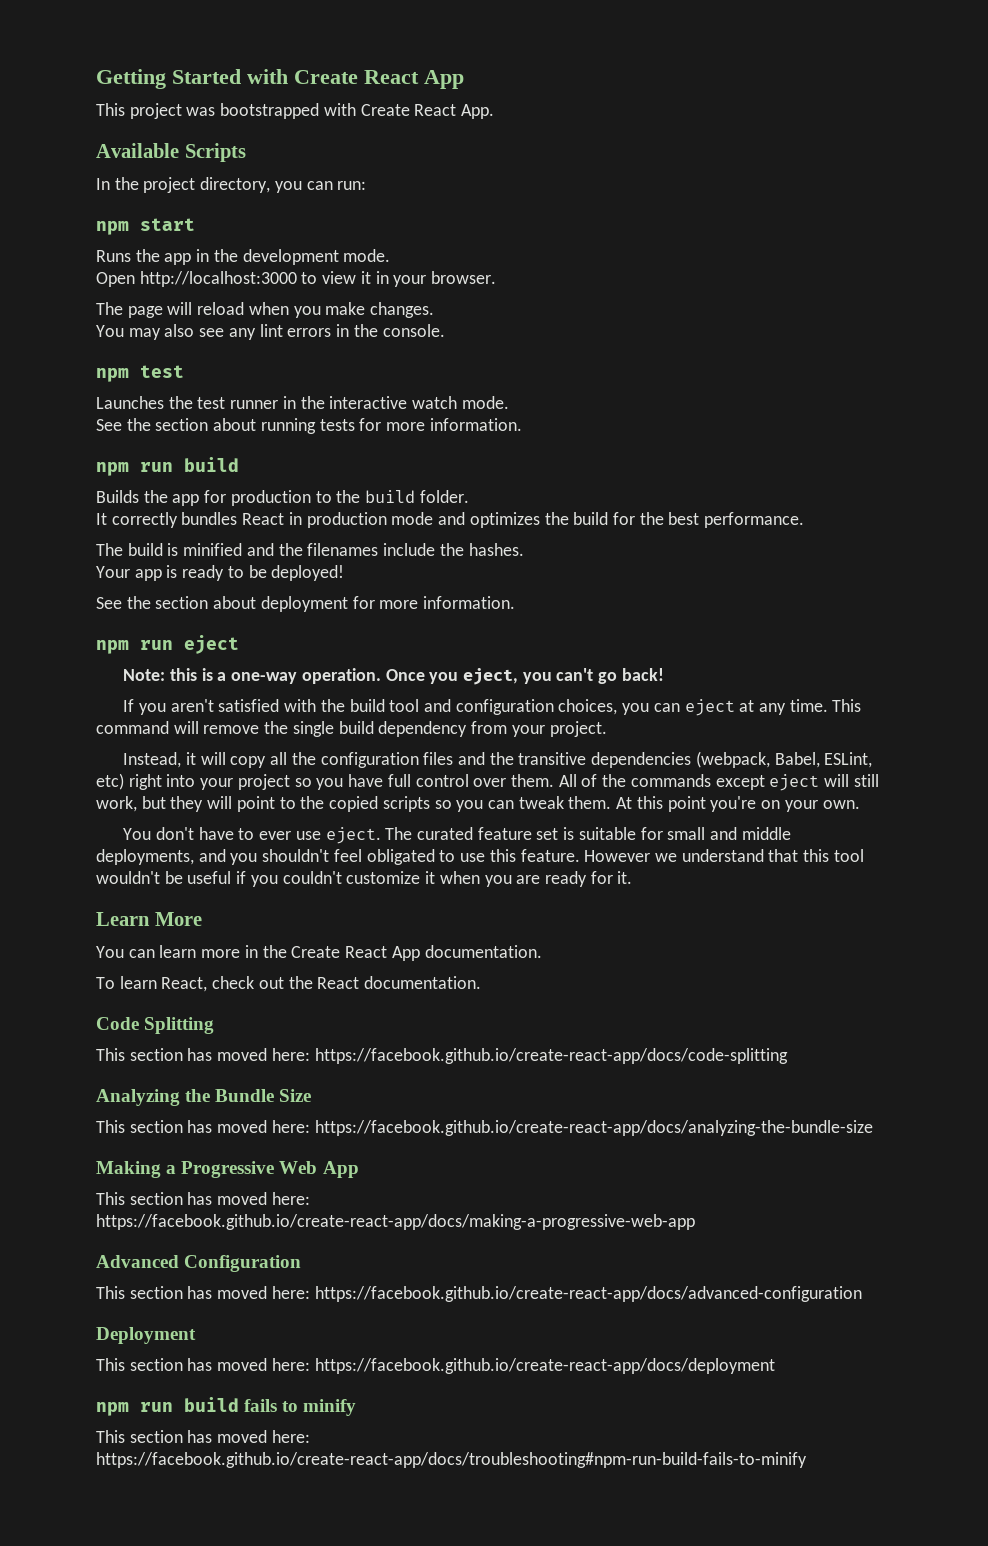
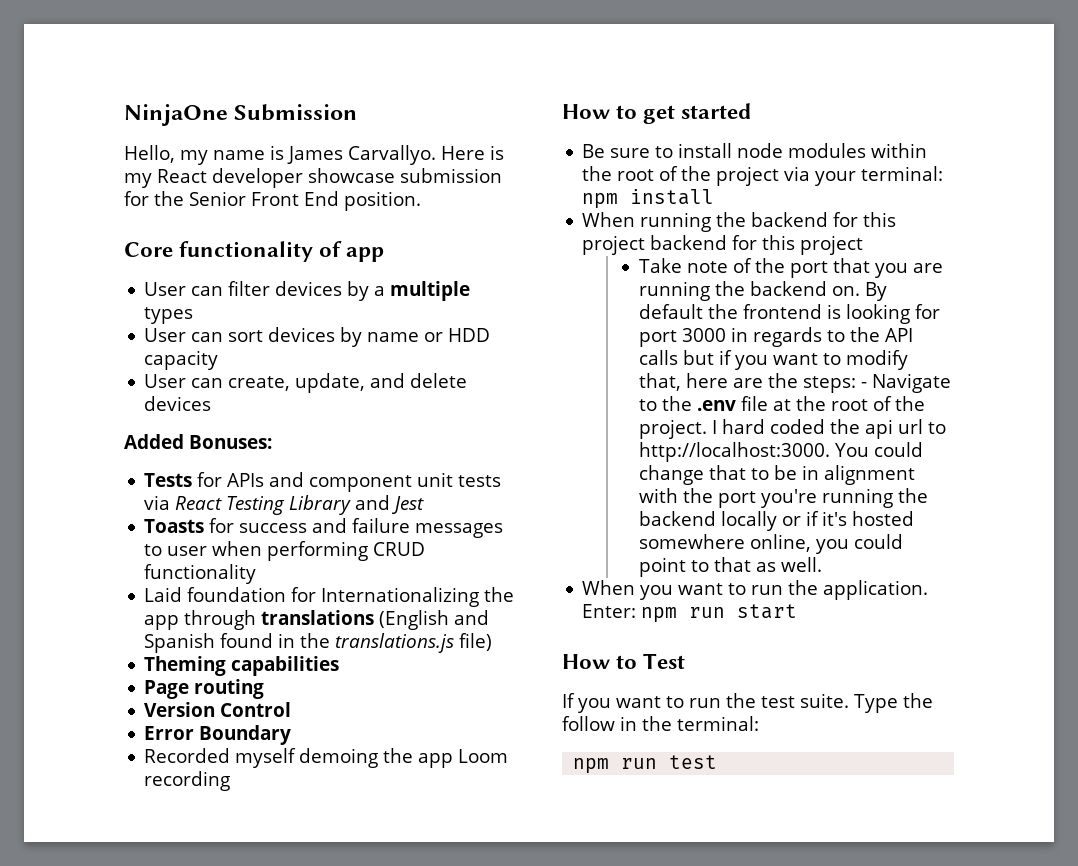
- Getting Started with Create React App
- This project was bootstrapped with Create React App.
- Available Scripts
- In the project directory, you can run:
- npm start
- Runs the app in the development mode.
- Open http://localhost:3000 to view it in your browser.
- The page will reload when you make changes.
- You may also see any lint errors in the console.
- npm test
- Launches the test runner in the interactive watch mode.
- See the section about running tests for more information.
- npm run build
- Builds the app for production to the build folder.
- It correctly bundles React in production mode and optimizes the build for the best performance.
- The build is minified and the filenames include the hashes.
- Your app is ready to be deployed!
- See the section about deployment for more information.
- npm run eject
- Note: this is a one-way operation. Once you eject, you can't go back!
- If you aren't satisfied with the build tool and configuration choices, you can eject at any time. This command will remove the single build dependency from your project.
- Instead, it will copy all the configuration files and the transitive dependencies (webpack, Babel, ESLint, etc) right into your project so you have full control over them. All of the commands except eject will still work, but they will point to the copied scripts so you can tweak them. At this point you're on your own.
- You don't have to ever use eject. The curated feature set is suitable for small and middle deployments, and you shouldn't feel obligated to use this feature. However we understand that this tool wouldn't be useful if you couldn't customize it when you are ready for it.
- Learn More
- You can learn more in the Create React App documentation.
- To learn React, check out the React documentation.
- Code Splitting
- This section has moved here: https://facebook.github.io/create-react-app/docs/code-splitting
- Analyzing the Bundle Size
- This section has moved here: https://facebook.github.io/create-react-app/docs/analyzing-the-bundle-size
- Making a Progressive Web App
- This section has moved here: https://facebook.github.io/create-react-app/docs/making-a-progressive-web-app
- Advanced Configuration
- This section has moved here: https://facebook.github.io/create-react-app/docs/advanced-configuration
- Deployment
- This section has moved here: https://facebook.github.io/create-react-app/docs/deployment
- npm run build fails to minify
- This section has moved here: https://facebook.github.io/create-react-app/docs/troubleshooting#npm-run-build-fails-to-minify
+ NinjaOne Submission
+ Hello, my name is James Carvallyo. Here is my React developer showcase submission for the Senior Front End position.
+ Core functionality of app
+ User can filter devices by a multiple types
+ User can sort devices by name or HDD capacity
+ User can create, update, and delete devices
+ Added Bonuses:
+ Tests for APIs and component unit tests via React Testing Library and Jest
+ Toasts for success and failure messages to user when performing CRUD functionality
+ Laid foundation for Internationalizing the app through translations (English and Spanish found in the translations.js file)
+ Theming capabilities
+ Page routing
+ Version Control
+ Error Boundary
+ Recorded myself demoing the app Loom recording
+ How to get started
+ Be sure to install node modules within the root of the project via your terminal: npm install
+ When running the backend for this project backend for this project
+ Take note of the port that you are running the backend on. By default the frontend is looking for port 3000 in regards to the API calls but if you want to modify that, here are the steps: - Navigate to the .env file at the root of the project. I hard coded the api url to http://localhost:3000. You could change that to be in alignment with the port you're running the backend locally or if it's hosted somewhere online, you could point to that as well.
+ When you want to run the application. Enter: npm run start
+ How to Test
+ If you want to run the test suite. Type the follow in the terminal:
+ npm run test

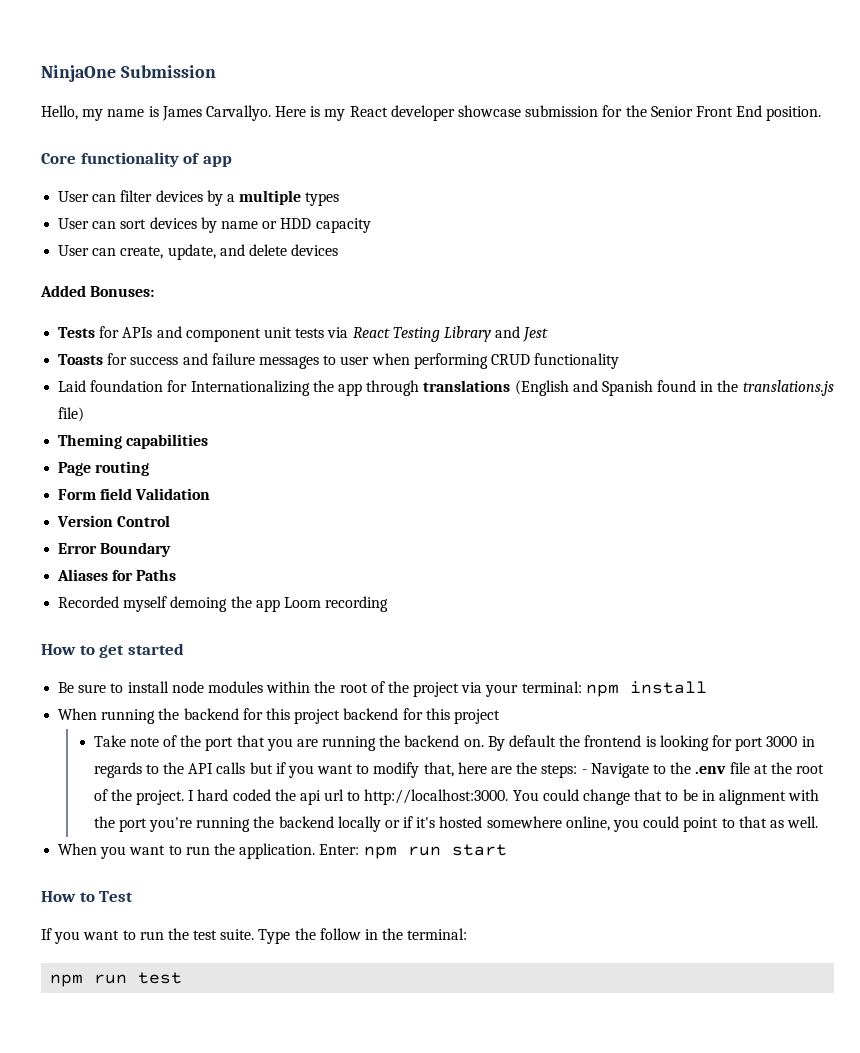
+ Form field Validation
+ Aliases for Paths

